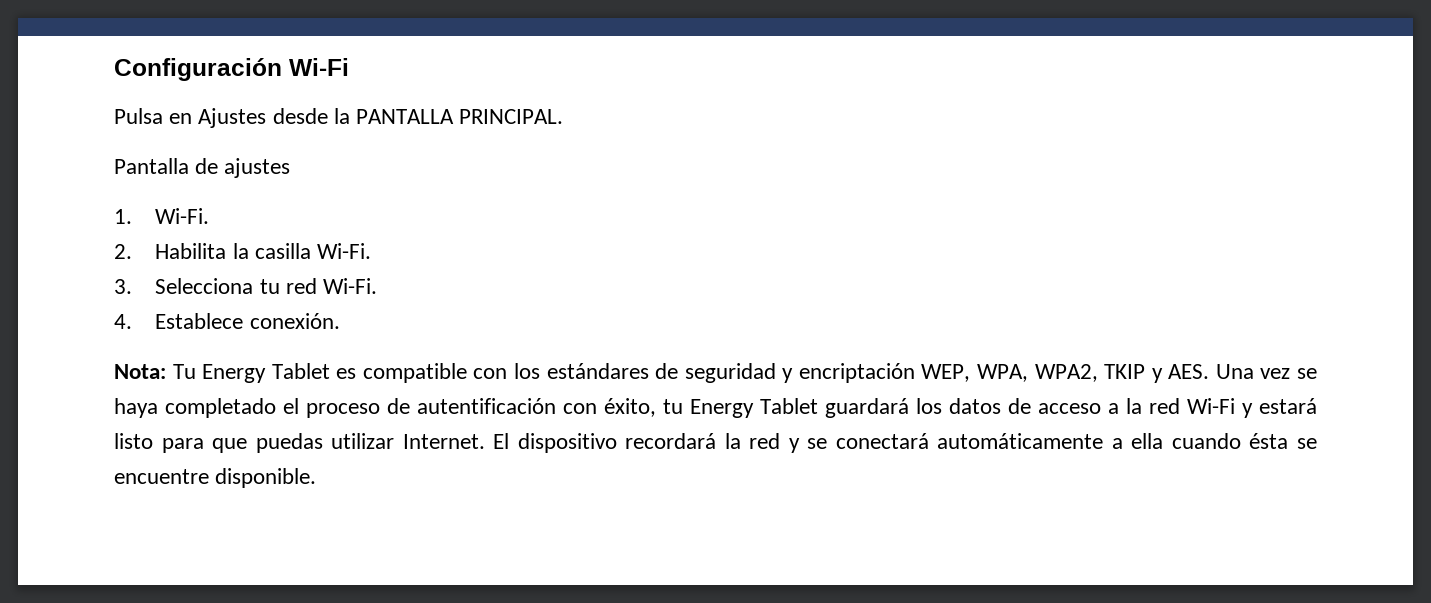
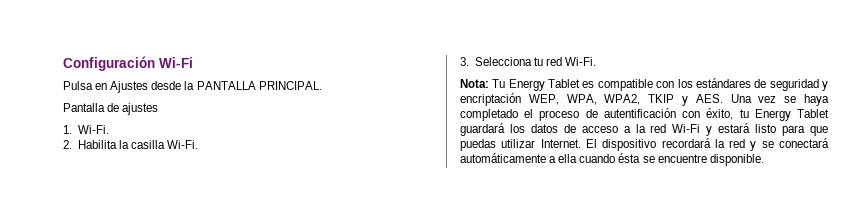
- 4. Establece conexión.

